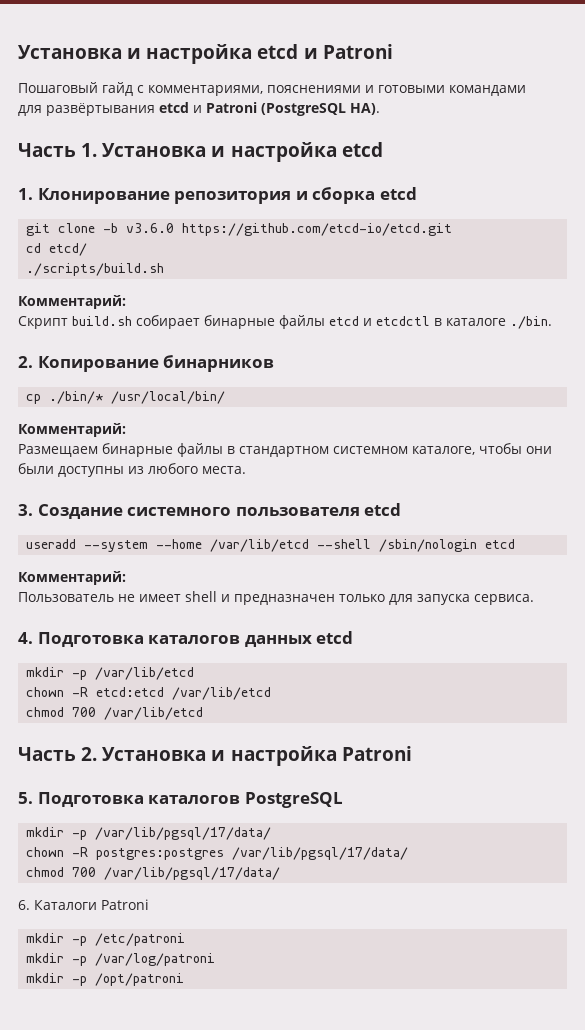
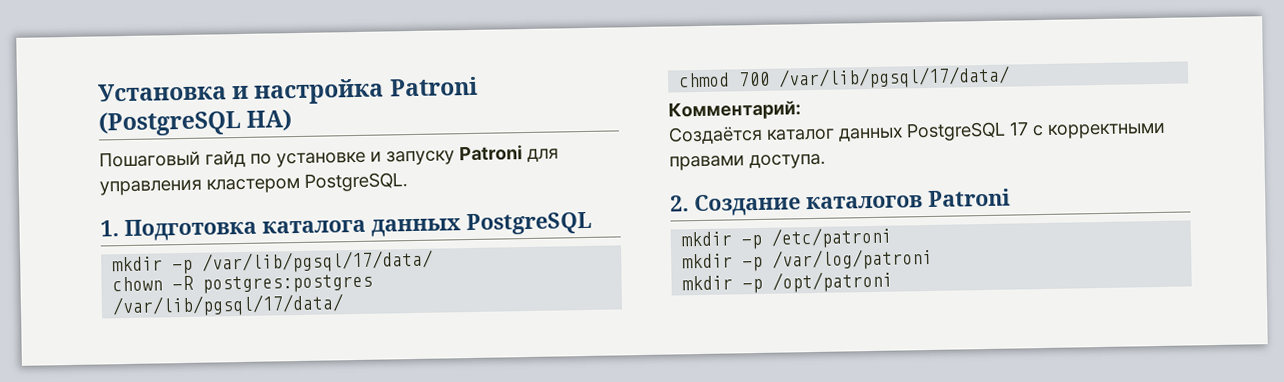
- Установка и настройка etcd и Patroni
- Пошаговый гайд с комментариями, пояснениями и готовыми командами
- для развёртывания etcd и Patroni (PostgreSQL HA).
- Часть 1. Установка и настройка etcd
- 1. Клонирование репозитория и сборка etcd
- git clone -b v3.6.0 https://github.com/etcd-io/etcd.git
- cd etcd/
- ./scripts/build.sh
- Комментарий:
- Скрипт build.sh собирает бинарные файлы etcd и etcdctl в каталоге ./bin.
- 2. Копирование бинарников
- cp ./bin/* /usr/local/bin/
- Комментарий:
- Размещаем бинарные файлы в стандартном системном каталоге, чтобы они были доступны из любого места.
- 3. Создание системного пользователя etcd
- useradd --system --home /var/lib/etcd --shell /sbin/nologin etcd
- Комментарий:
- Пользователь не имеет shell и предназначен только для запуска сервиса.
- 4. Подготовка каталогов данных etcd
- mkdir -p /var/lib/etcd
- chown -R etcd:etcd /var/lib/etcd
- chmod 700 /var/lib/etcd
- Часть 2. Установка и настройка Patroni
- 5. Подготовка каталогов PostgreSQL
+ Установка и настройка Patroni (PostgreSQL HA)
+ Пошаговый гайд по установке и запуску Patroni для управления кластером PostgreSQL.
+ 1. Подготовка каталога данных PostgreSQL
- 6. Каталоги Patroni
+ Комментарий:
+ Создаётся каталог данных PostgreSQL 17 с корректными правами доступа.
+ 2. Создание каталогов Patroni

